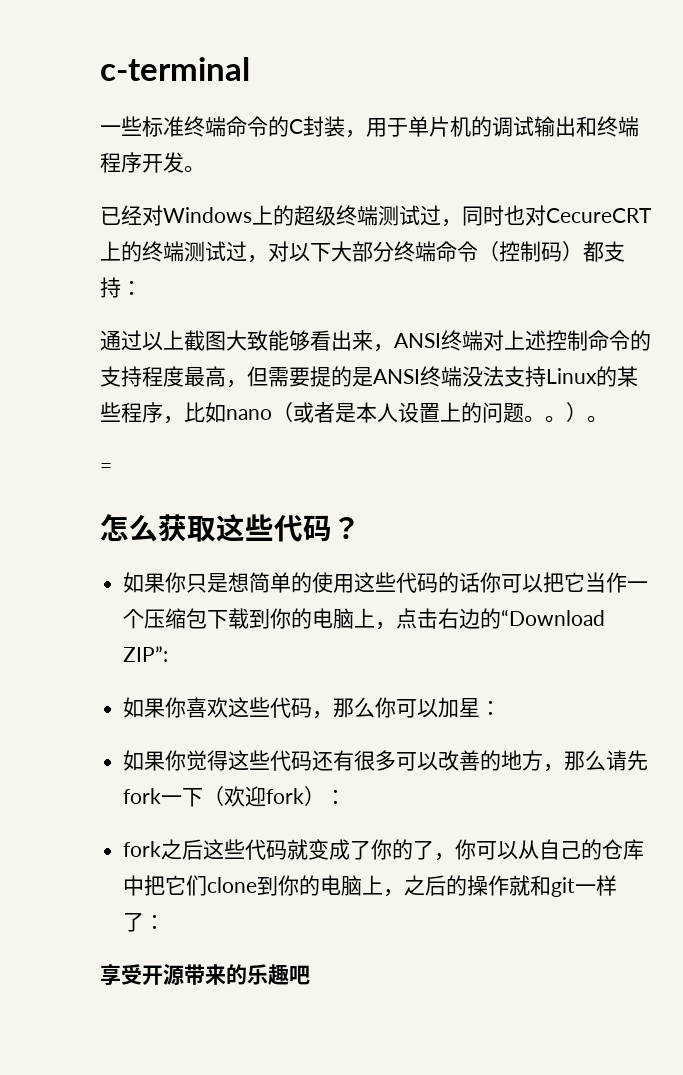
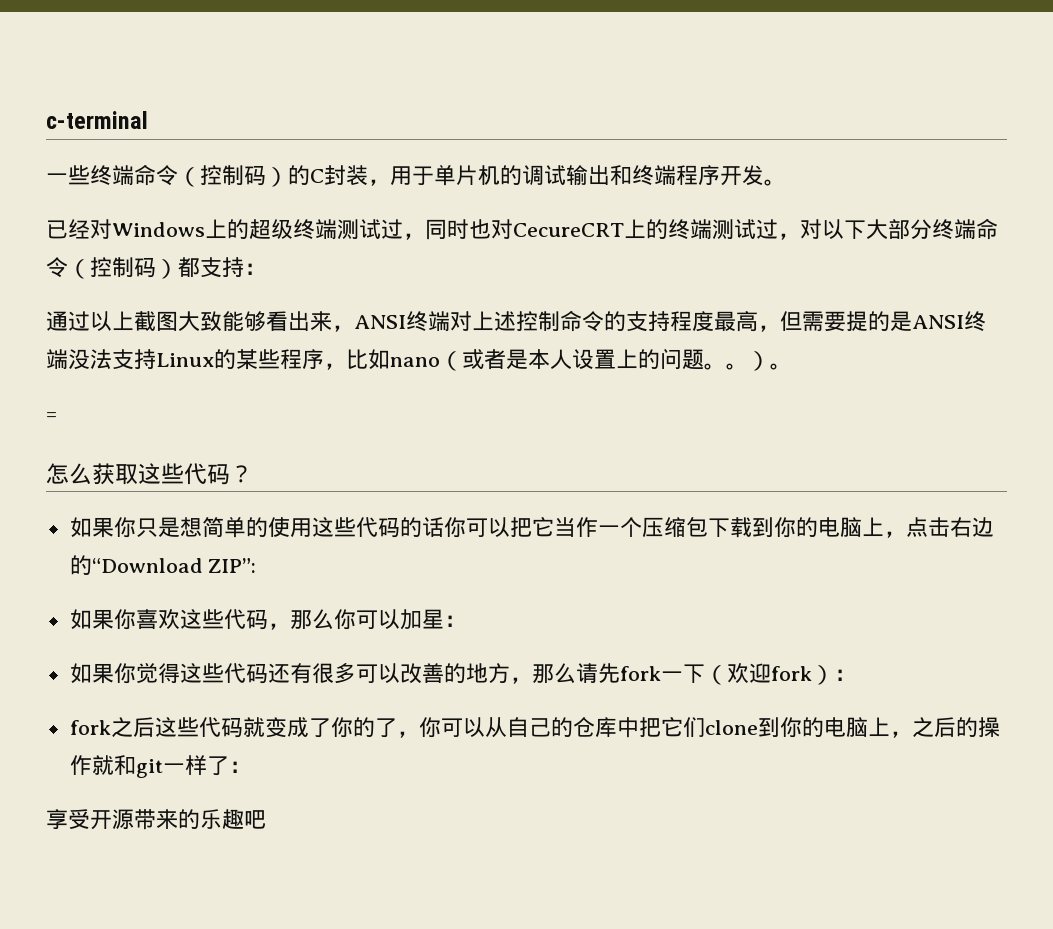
- 一些标准终端命令的C封装，用于单片机的调试输出和终端程序开发。
+ 一些终端命令（控制码）的C封装，用于单片机的调试输出和终端程序开发。

